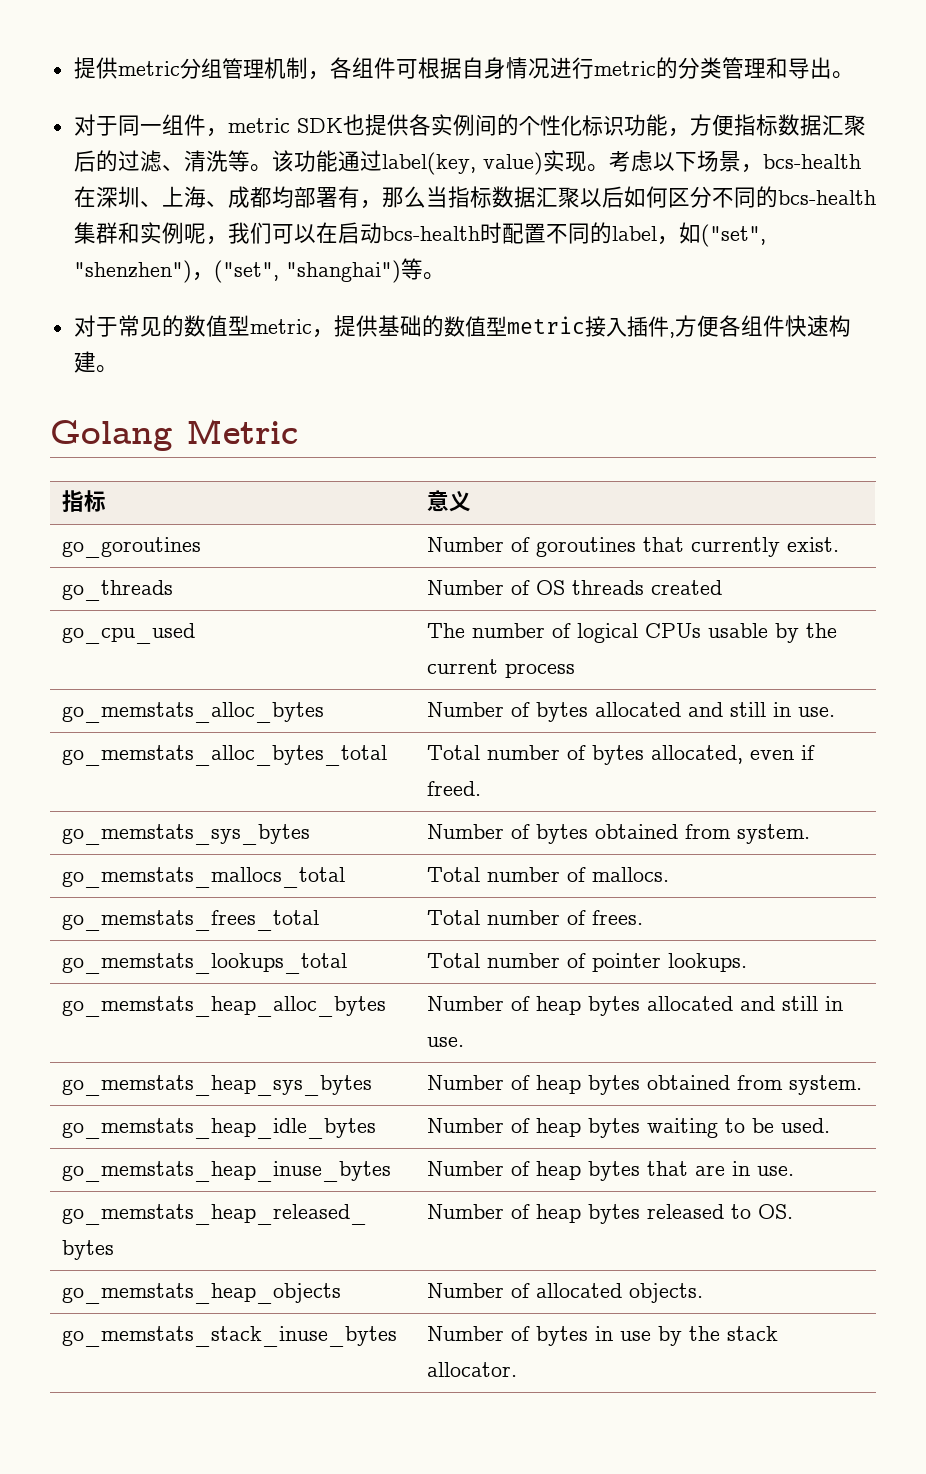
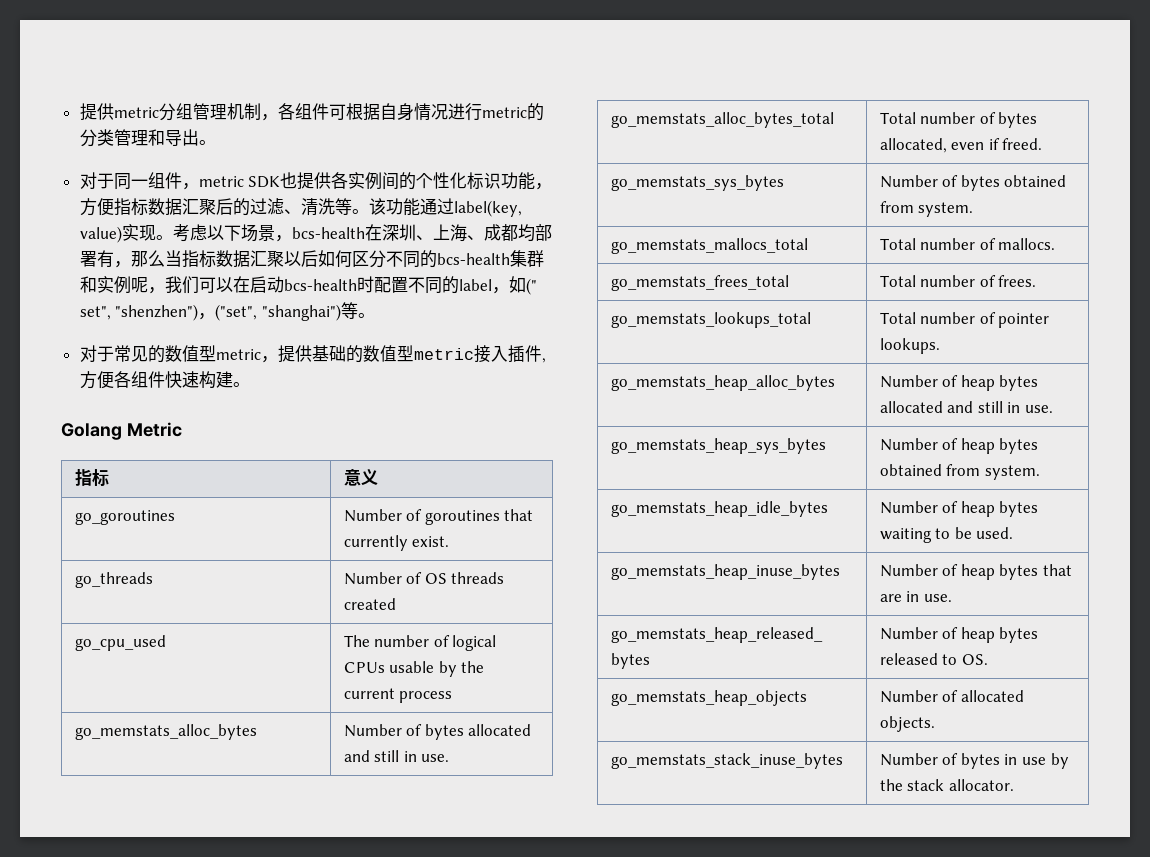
- 考虑以下场景，bcs-health在深圳、上海、成都均部署有，那么当指标数据汇聚以后如何区分不同的bcs-health集群和实例呢，我们可以在启动bcs-health时配置不同的label，如("set", "shenzhen")，("set", "shanghai")等。
+ 考虑以下场景，bcs-health在深圳、上海、成都均部署有，那么当指标数据汇聚以后如何区分不同的bcs-health集群和实例呢，我们可以在启动bcs-health时配置不同的label，如(" set", "shenzhen")，("set", "shanghai")等。

